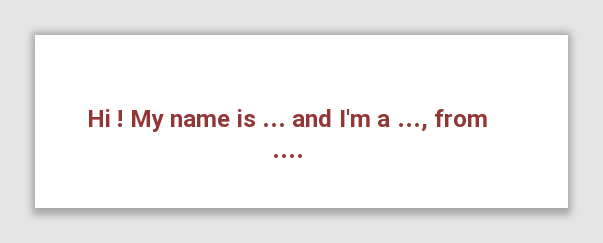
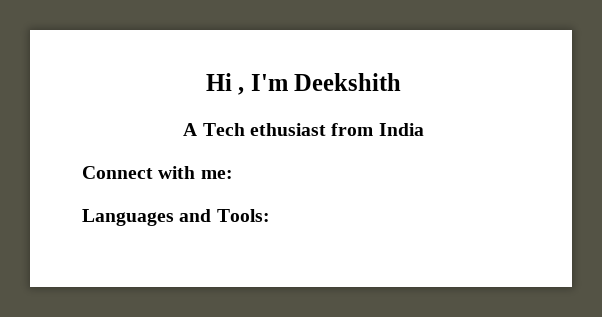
- Hi ! My name is ... and I'm a ..., from ....
+ Hi , I'm Deekshith
+ A Tech ethusiast from India
+ Connect with me:
+ Languages and Tools:

